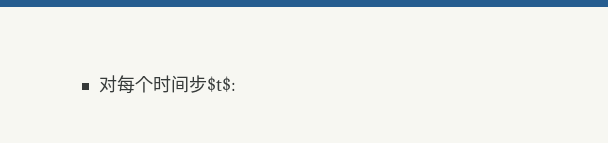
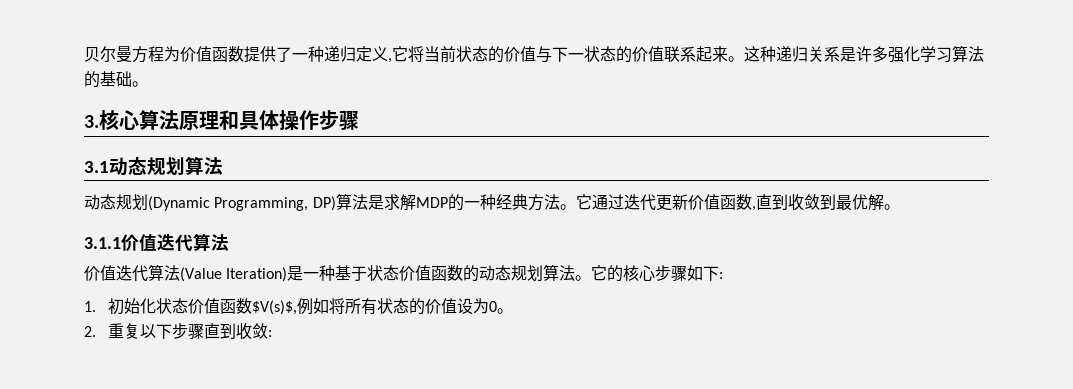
- 对每个时间步$t$:
+ 贝尔曼方程为价值函数提供了一种递归定义,它将当前状态的价值与下一状态的价值联系起来。这种递归关系是许多强化学习算法的基础。
+ 3.核心算法原理和具体操作步骤
+ 3.1动态规划算法
+ 动态规划(Dynamic Programming, DP)算法是求解MDP的一种经典方法。它通过迭代更新价值函数,直到收敛到最优解。
+ 3.1.1价值迭代算法
+ 价值迭代算法(Value Iteration)是一种基于状态价值函数的动态规划算法。它的核心步骤如下:
+ 1.初始化状态价值函数$V(s)$,例如将所有状态的价值设为0。
+ 2.重复以下步骤直到收敛:

